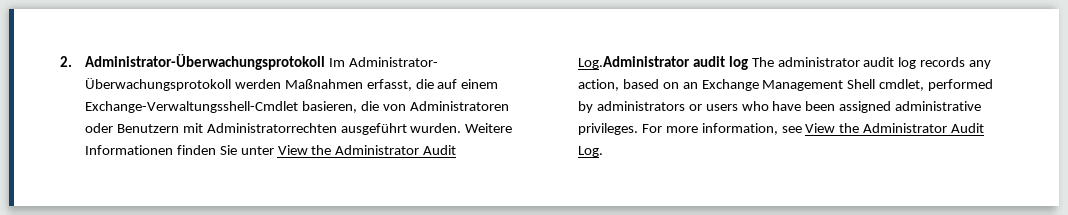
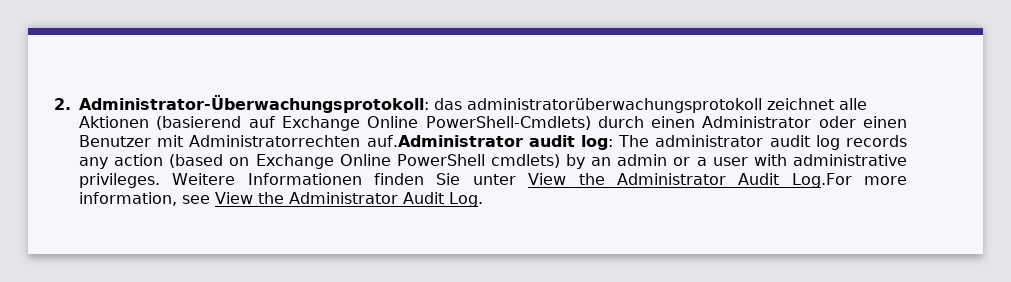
- 2. Administrator-Überwachungsprotokoll Im Administrator- Überwachungsprotokoll werden Maßnahmen erfasst, die auf einem Exchange-Verwaltungsshell-Cmdlet basieren, die von Administratoren oder Benutzern mit Administratorrechten ausgeführt wurden.
+ 2. Administrator-Überwachungsprotokoll: das administratorüberwachungsprotokoll zeichnet alle Aktionen (basierend auf Exchange Online PowerShell-Cmdlets) durch einen Administrator oder einen Benutzer mit Administratorrechten auf.Administrator audit log: The administrator audit log records any action (based on Exchange Online PowerShell cmdlets) by an admin or a user with administrative privileges.
- Weitere Informationen finden Sie unter View the Administrator Audit Log.Administrator audit log The administrator audit log records any action, based on an Exchange Management Shell cmdlet, performed by administrators or users who have been assigned administrative privileges. For more information, see View the Administrator Audit Log.
+ Weitere Informationen finden Sie unter View the Administrator Audit Log.For more information, see View the Administrator Audit Log.

